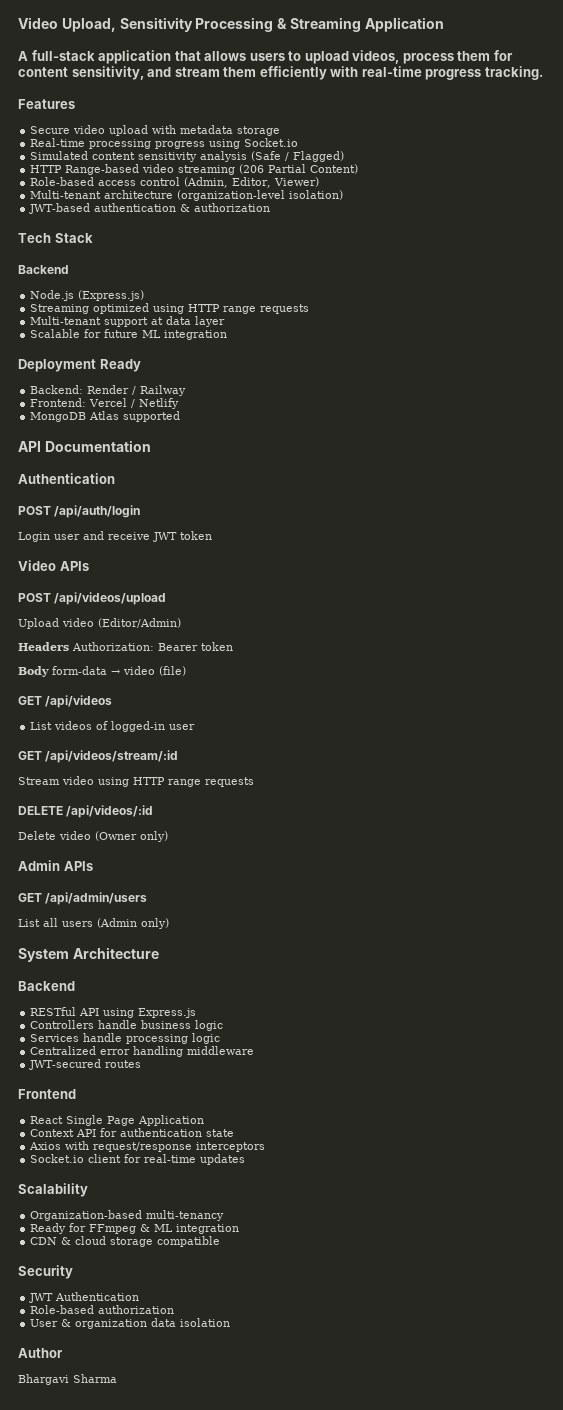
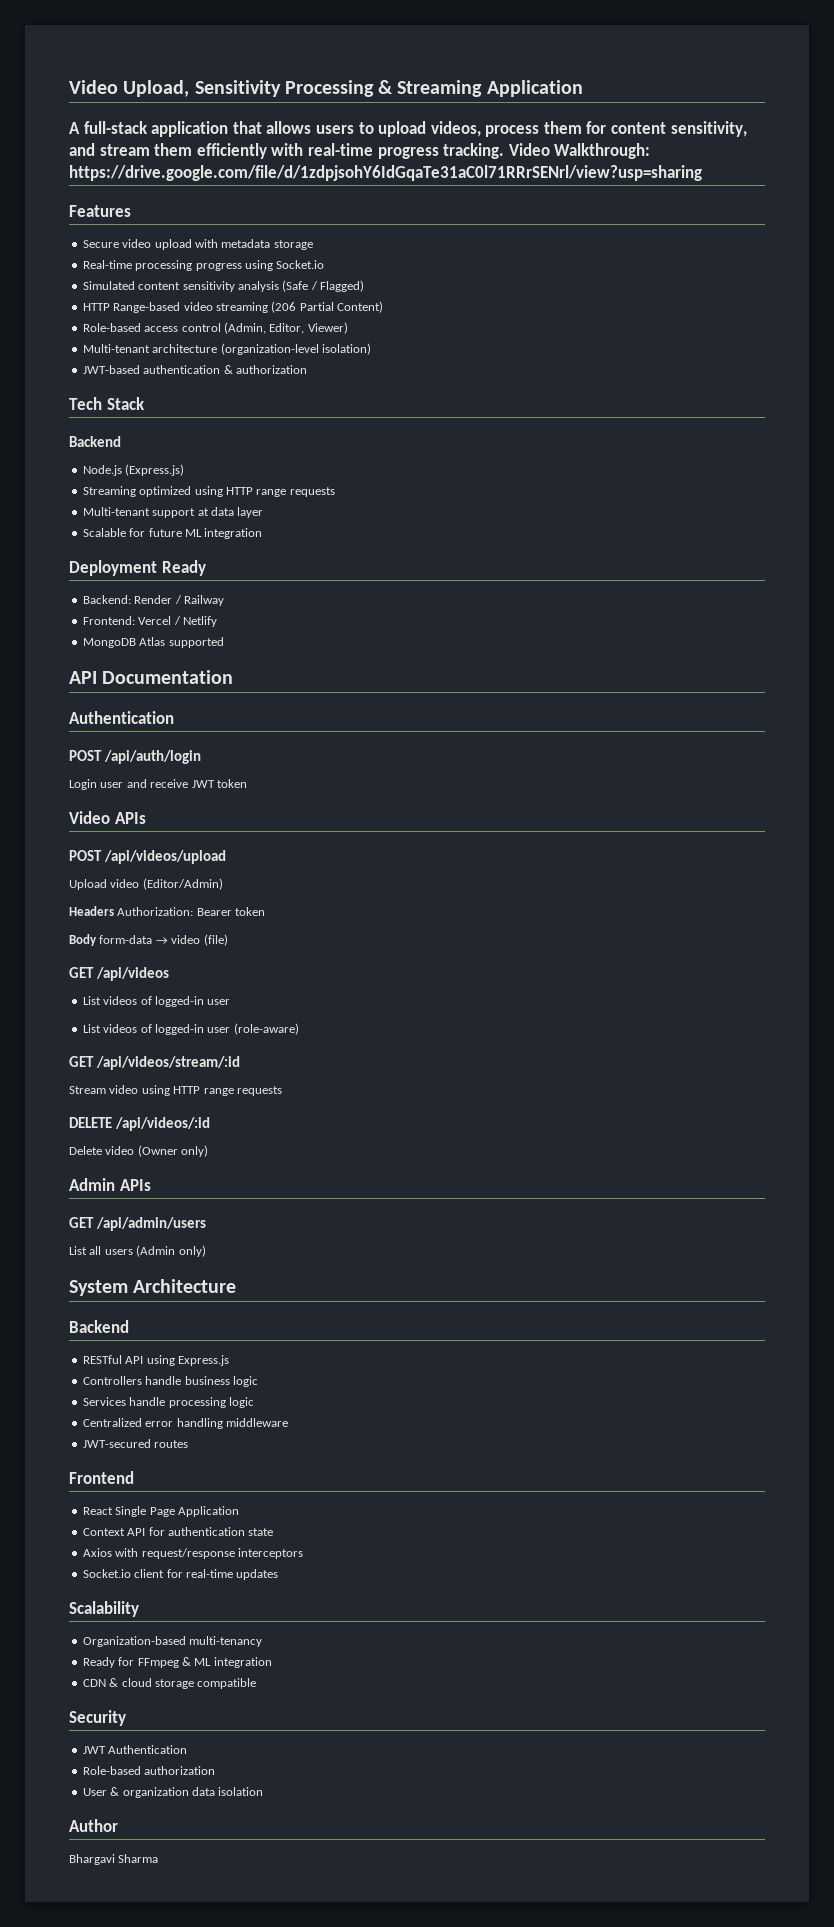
+ Video Walkthrough: https://drive.google.com/file/d/1zdpjsohY6IdGqaTe31aC0l71RRrSENrl/view?usp=sharing
+ List videos of logged-in user (role-aware)

